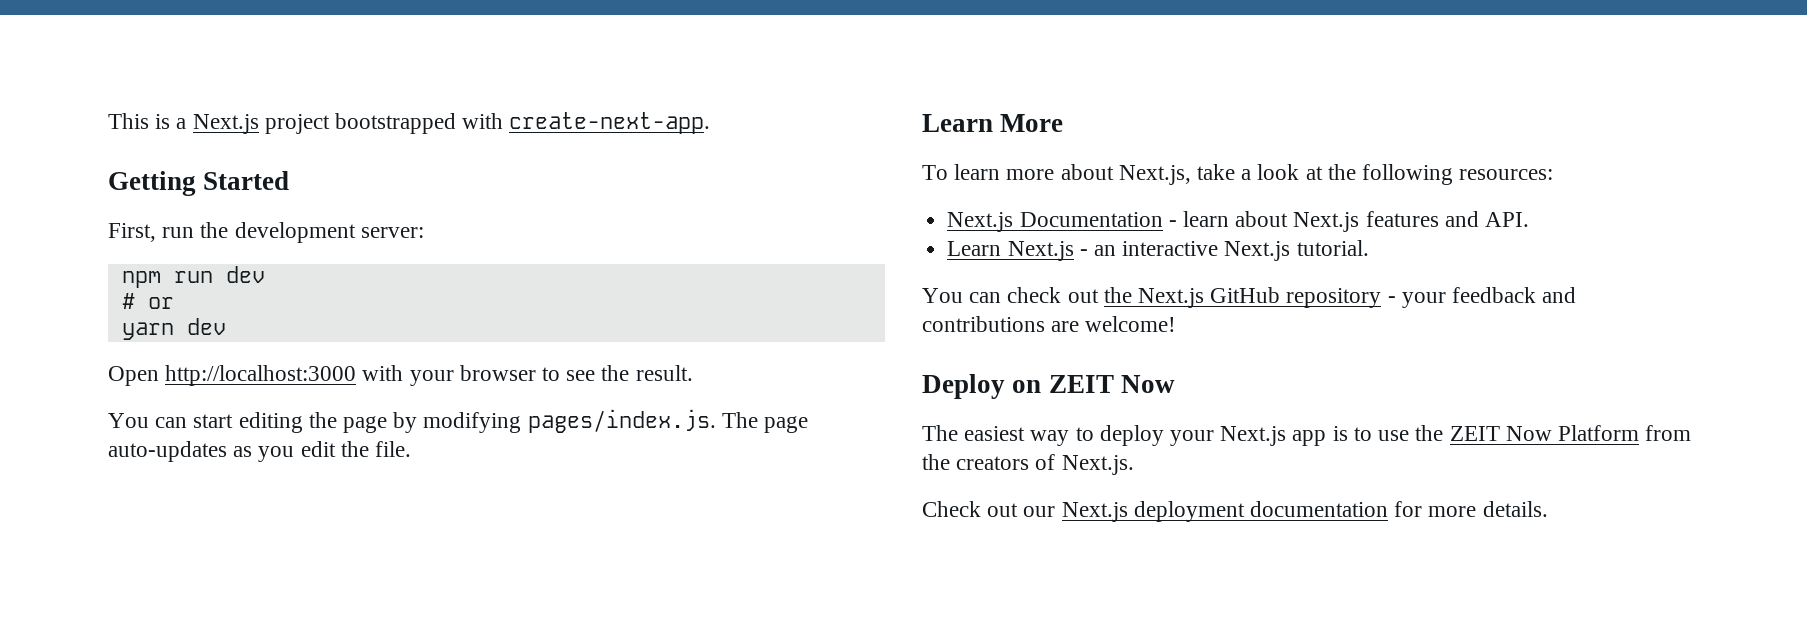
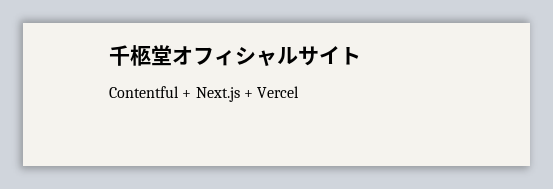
- This is a Next.js project bootstrapped with create-next-app.
- Getting Started
- First, run the development server:
- npm run dev
- # or
- yarn dev
- Open http://localhost:3000 with your browser to see the result.
- You can start editing the page by modifying pages/index.js. The page auto-updates as you edit the file.
- Learn More
- To learn more about Next.js, take a look at the following resources:
- Next.js Documentation - learn about Next.js features and API.
- Learn Next.js - an interactive Next.js tutorial.
- You can check out the Next.js GitHub repository - your feedback and contributions are welcome!
- Deploy on ZEIT Now
- The easiest way to deploy your Next.js app is to use the ZEIT Now Platform from the creators of Next.js.
- Check out our Next.js deployment documentation for more details.
+ 千柩堂オフィシャルサイト
+ Contentful + Next.js + Vercel

